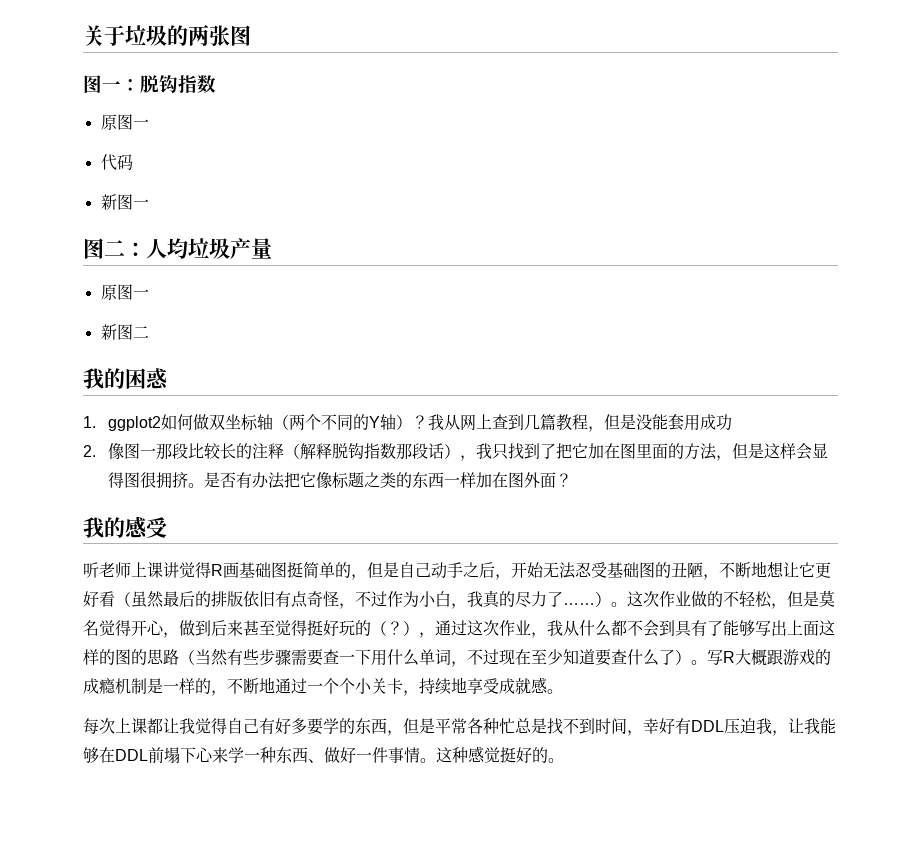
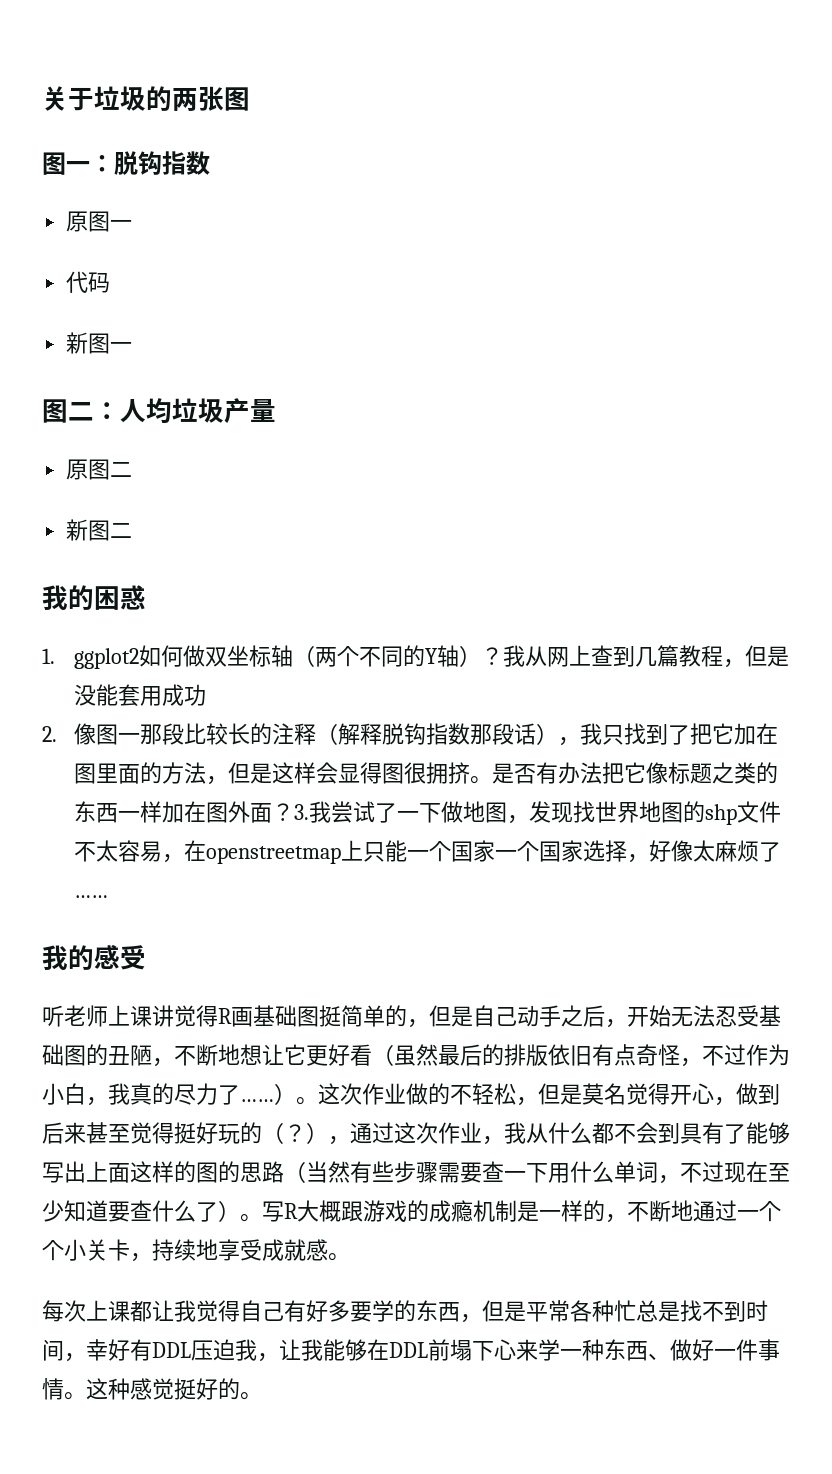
  图二：人均垃圾产量
- 原图一
+ 原图二
+ 3.我尝试了一下做地图，发现找世界地图的shp文件不太容易，在openstreetmap上只能一个国家一个国家选择，好像太麻烦了……

